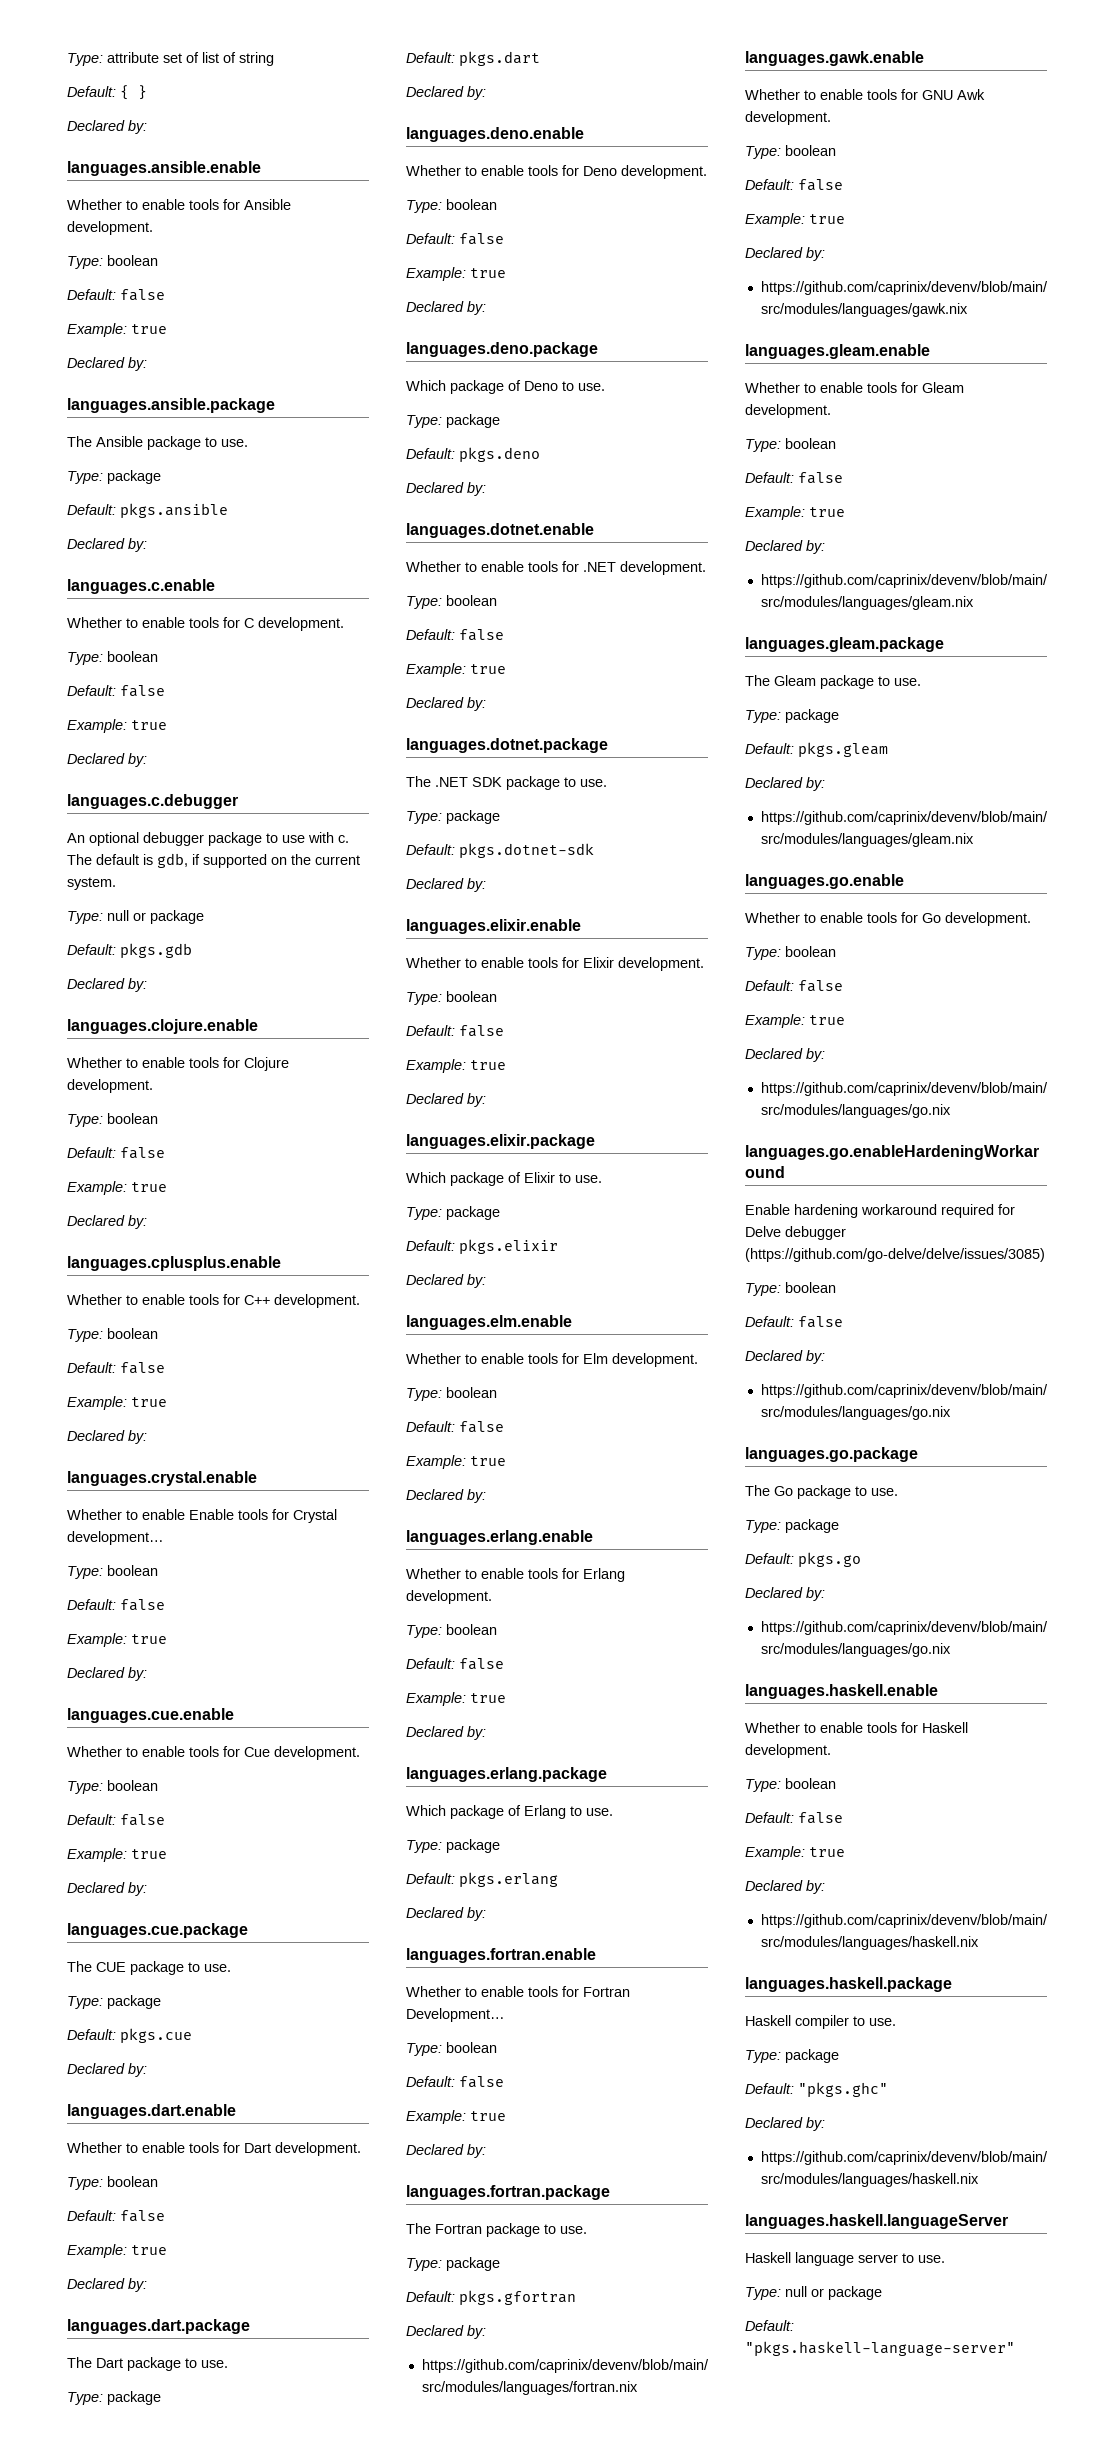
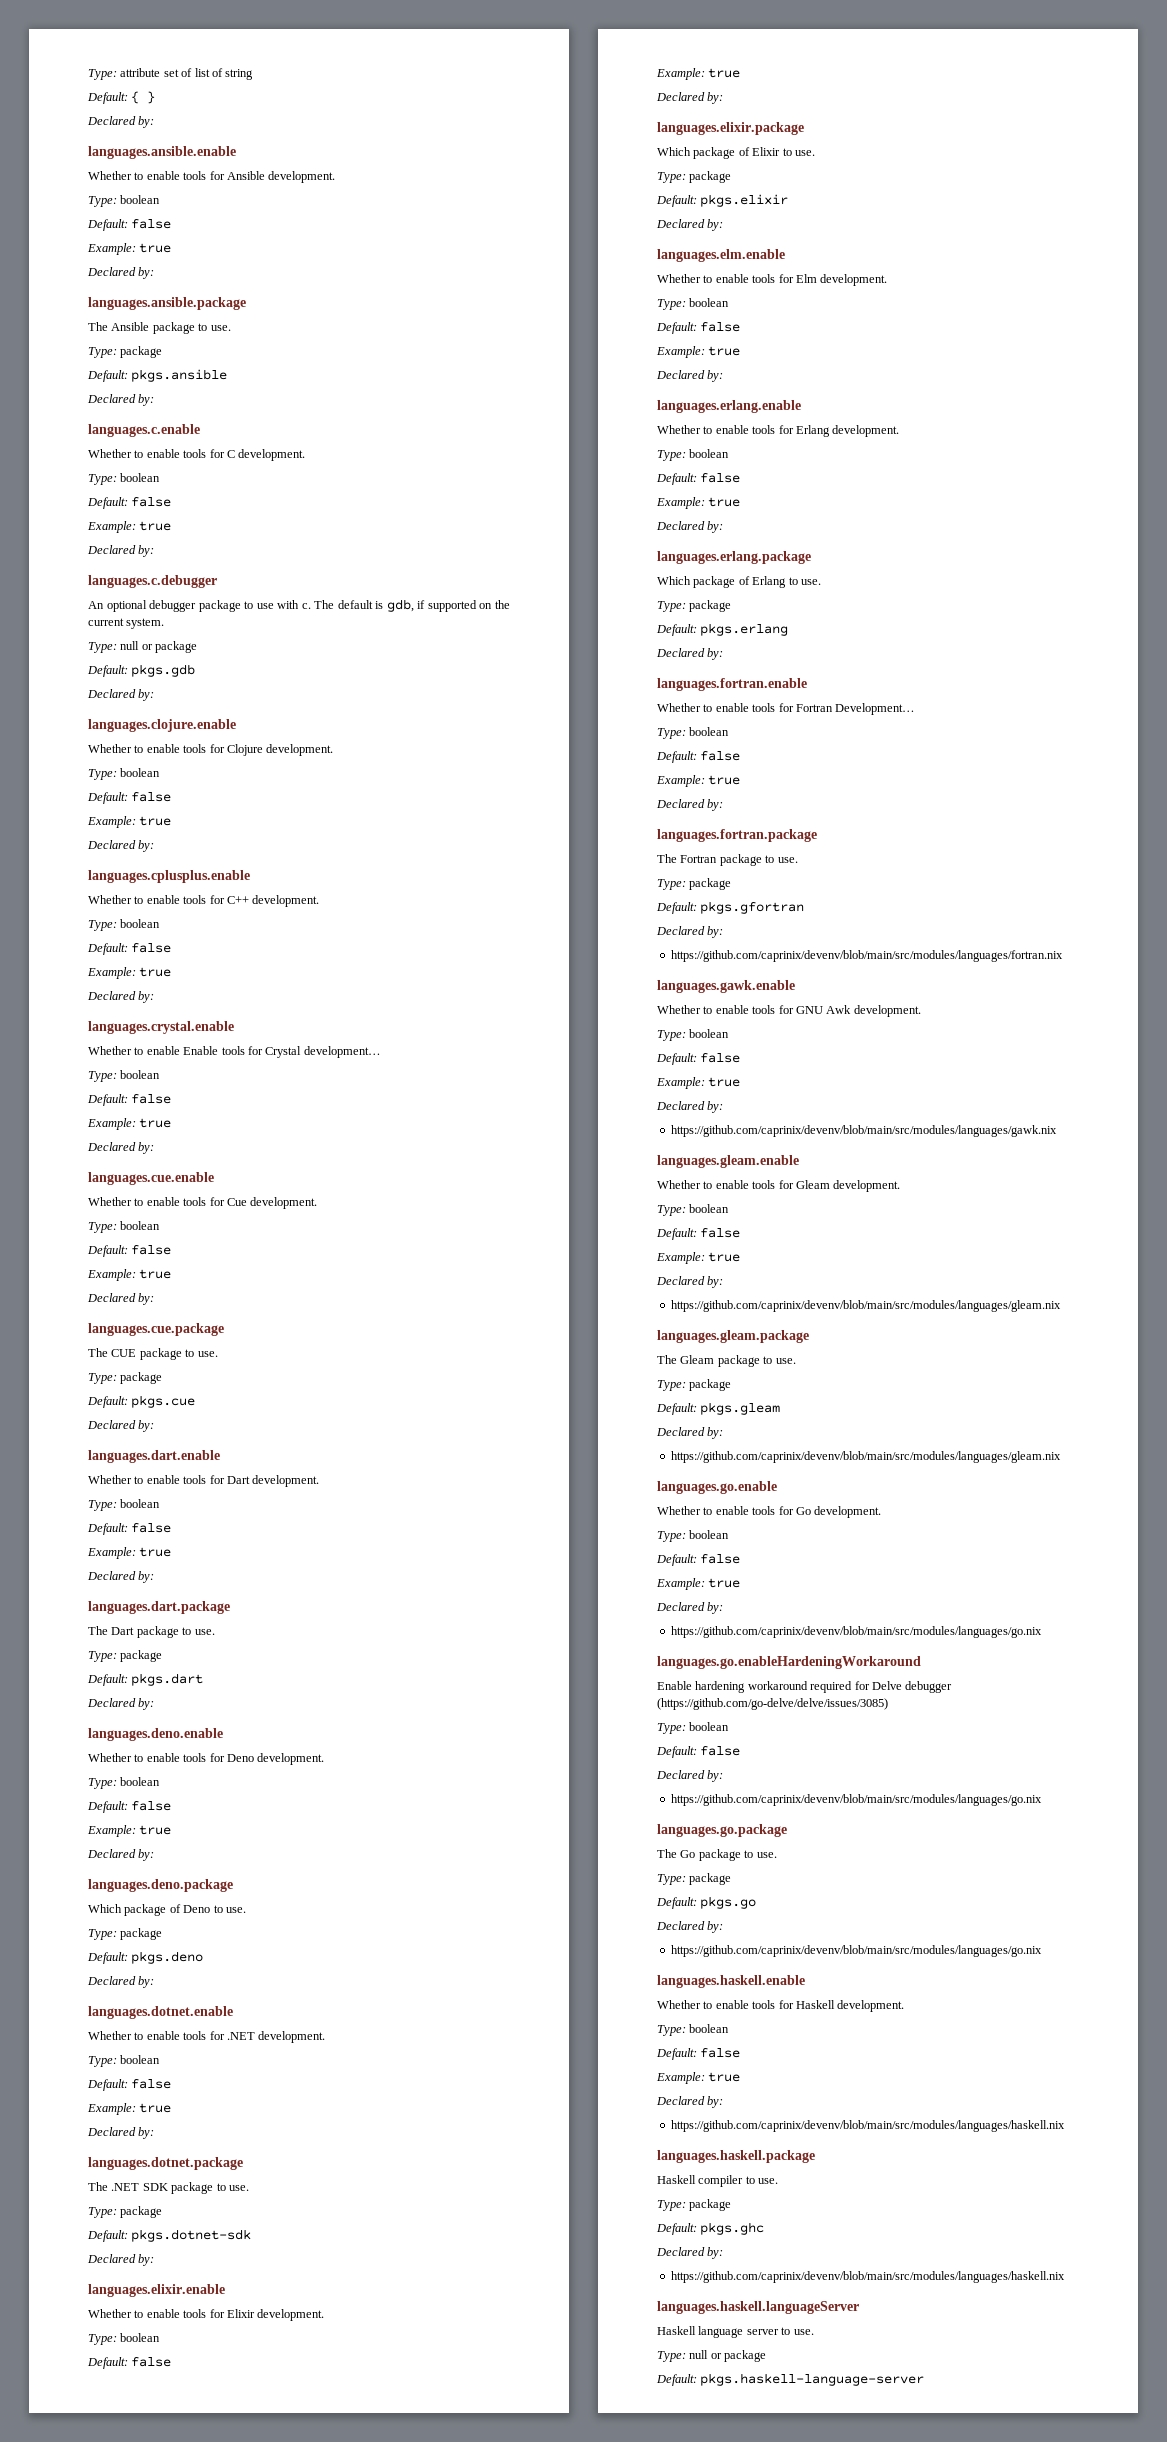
- Default: "pkgs.ghc"
+ Default: pkgs.ghc
- Default: "pkgs.haskell-language-server"
+ Default: pkgs.haskell-language-server

